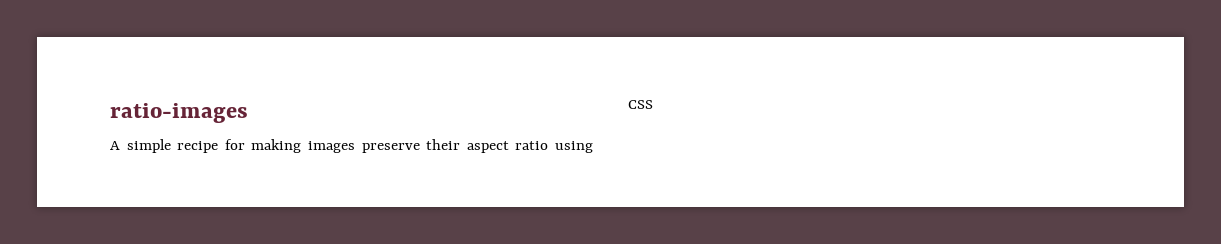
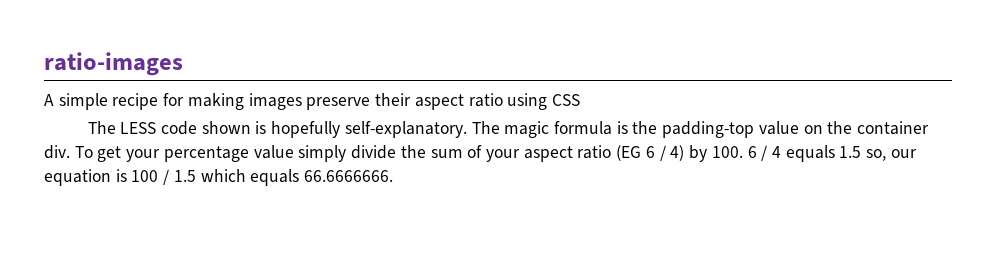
+ The LESS code shown is hopefully self-explanatory. The magic formula is the padding-top value on the container div. To get your percentage value simply divide the sum of your aspect ratio (EG 6 / 4) by 100. 6 / 4 equals 1.5 so, our equation is 100 / 1.5 which equals 66.6666666.

